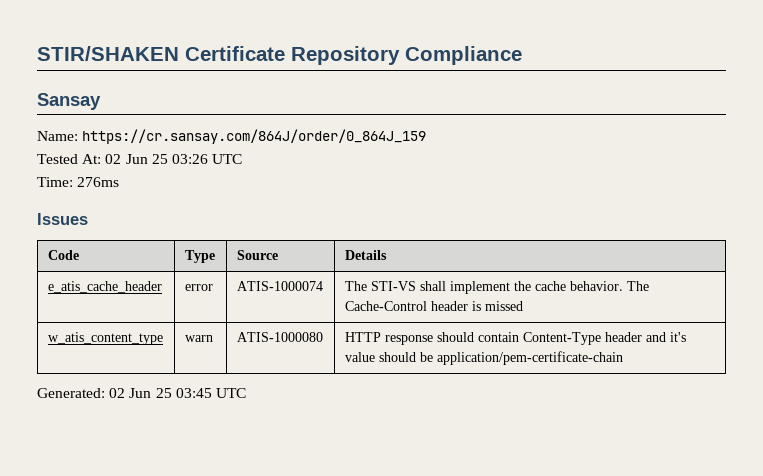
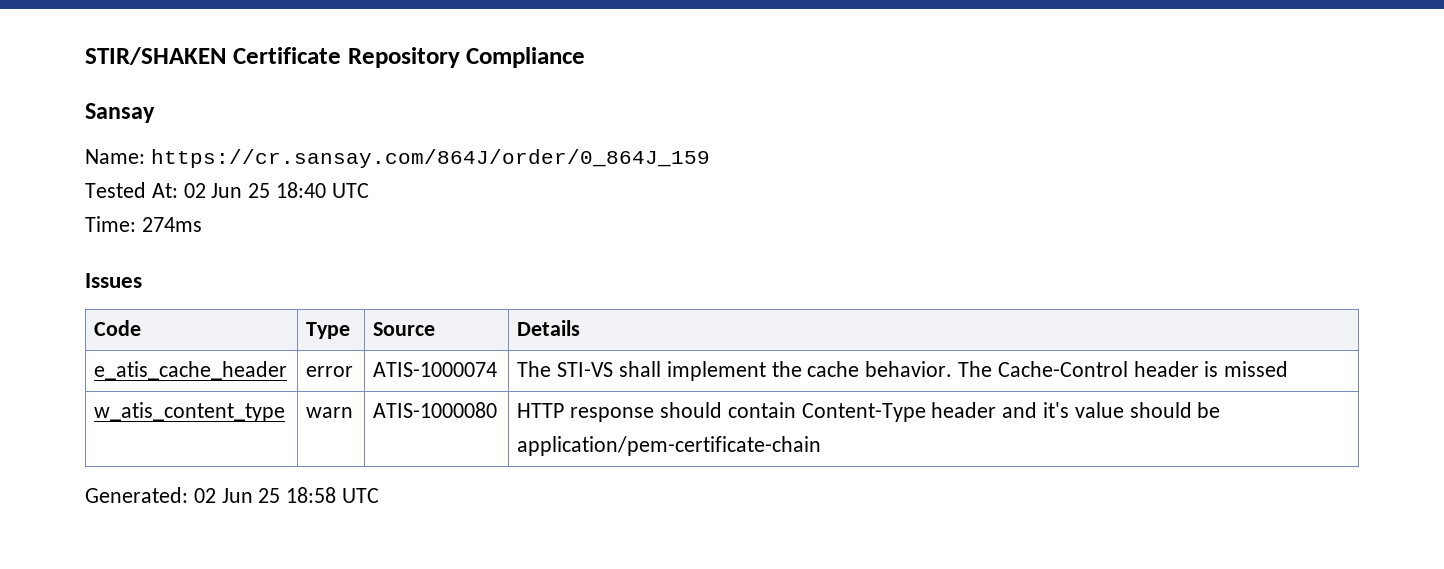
- Tested At: 02 Jun 25 03:26 UTC
+ Tested At: 02 Jun 25 18:40 UTC
- Time: 276ms
+ Time: 274ms
- Generated: 02 Jun 25 03:45 UTC
+ Generated: 02 Jun 25 18:58 UTC

